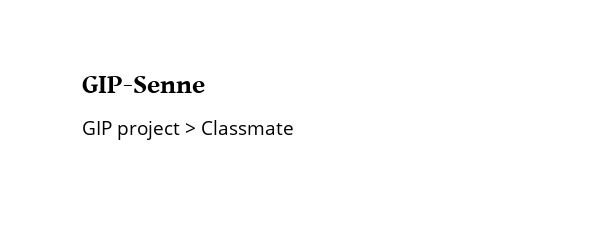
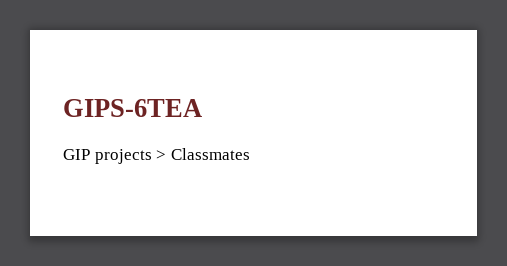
- GIP-Senne
+ GIPS-6TEA
- GIP project > Classmate
+ GIP projects > Classmates

